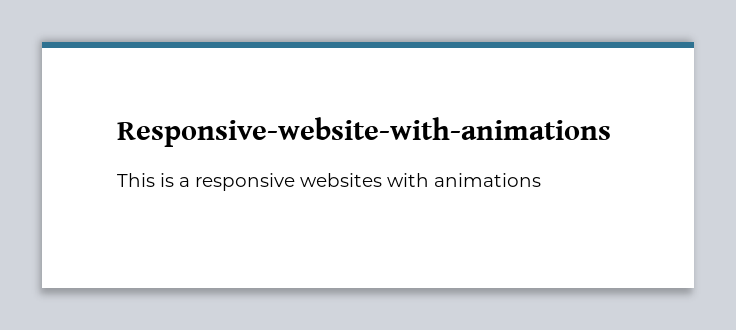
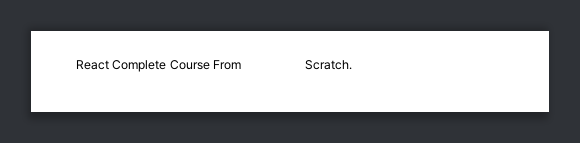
- Responsive-website-with-animations
- This is a responsive websites with animations
+ React Complete Course From Scratch.

